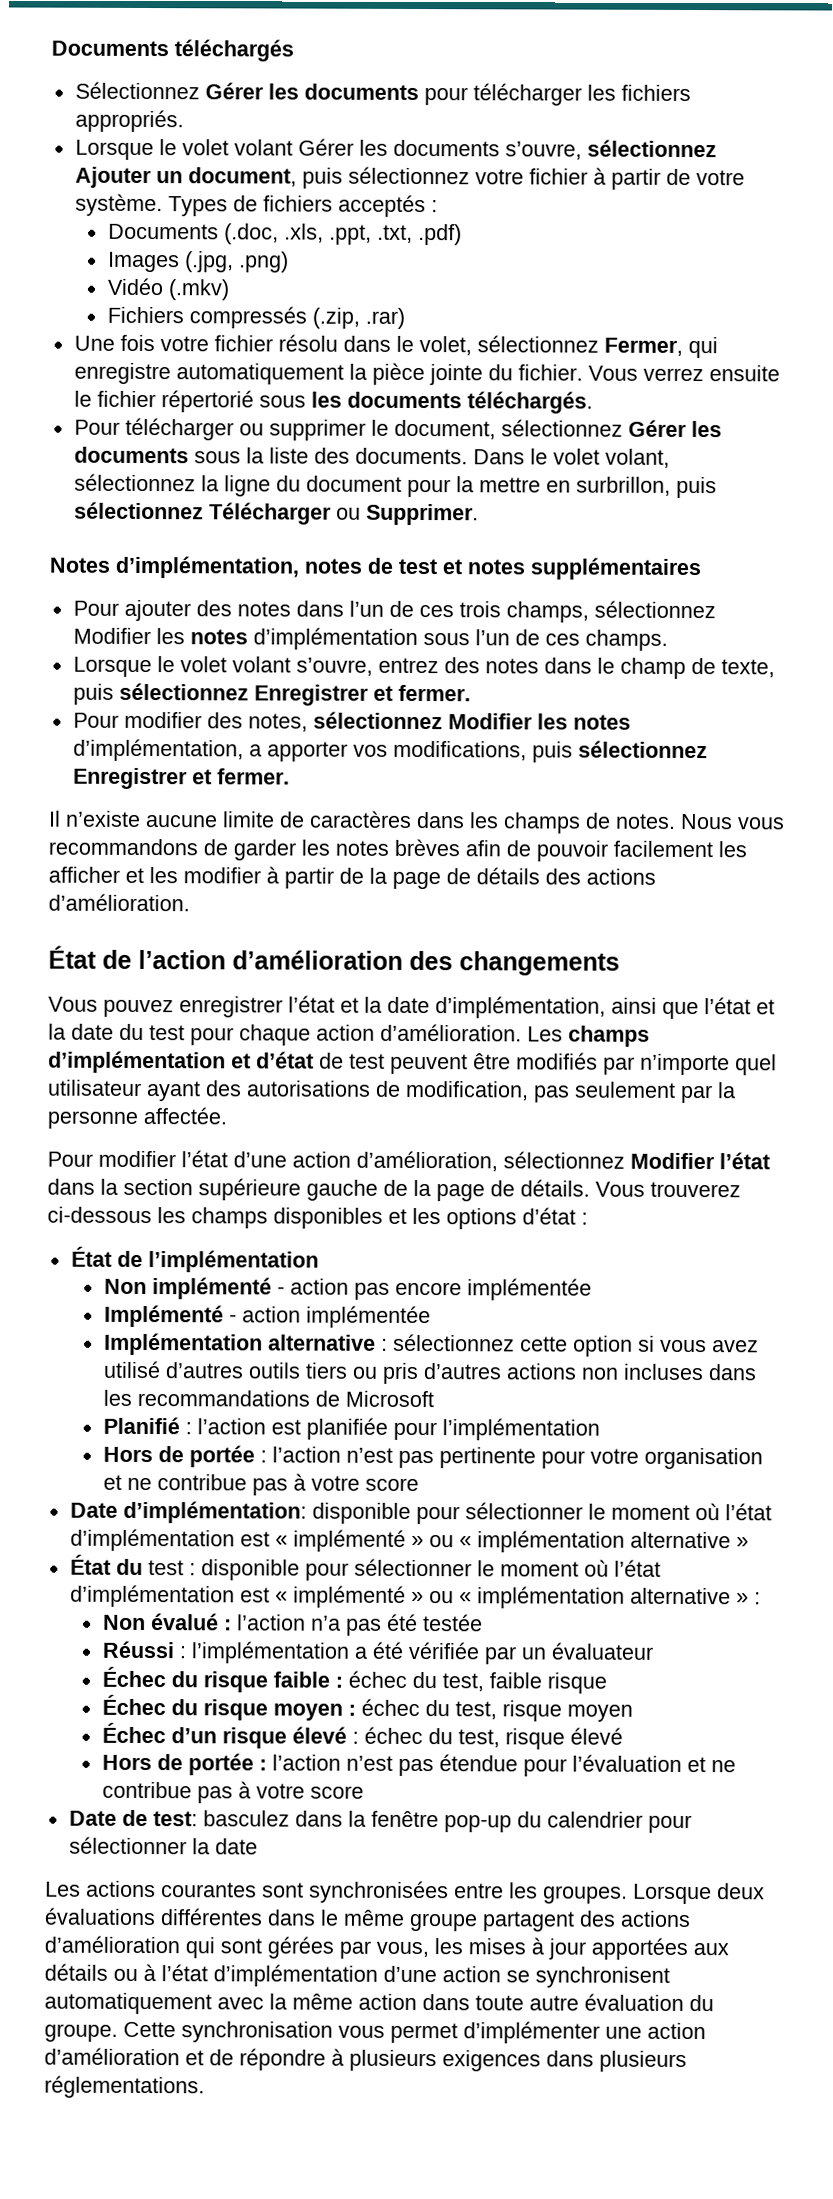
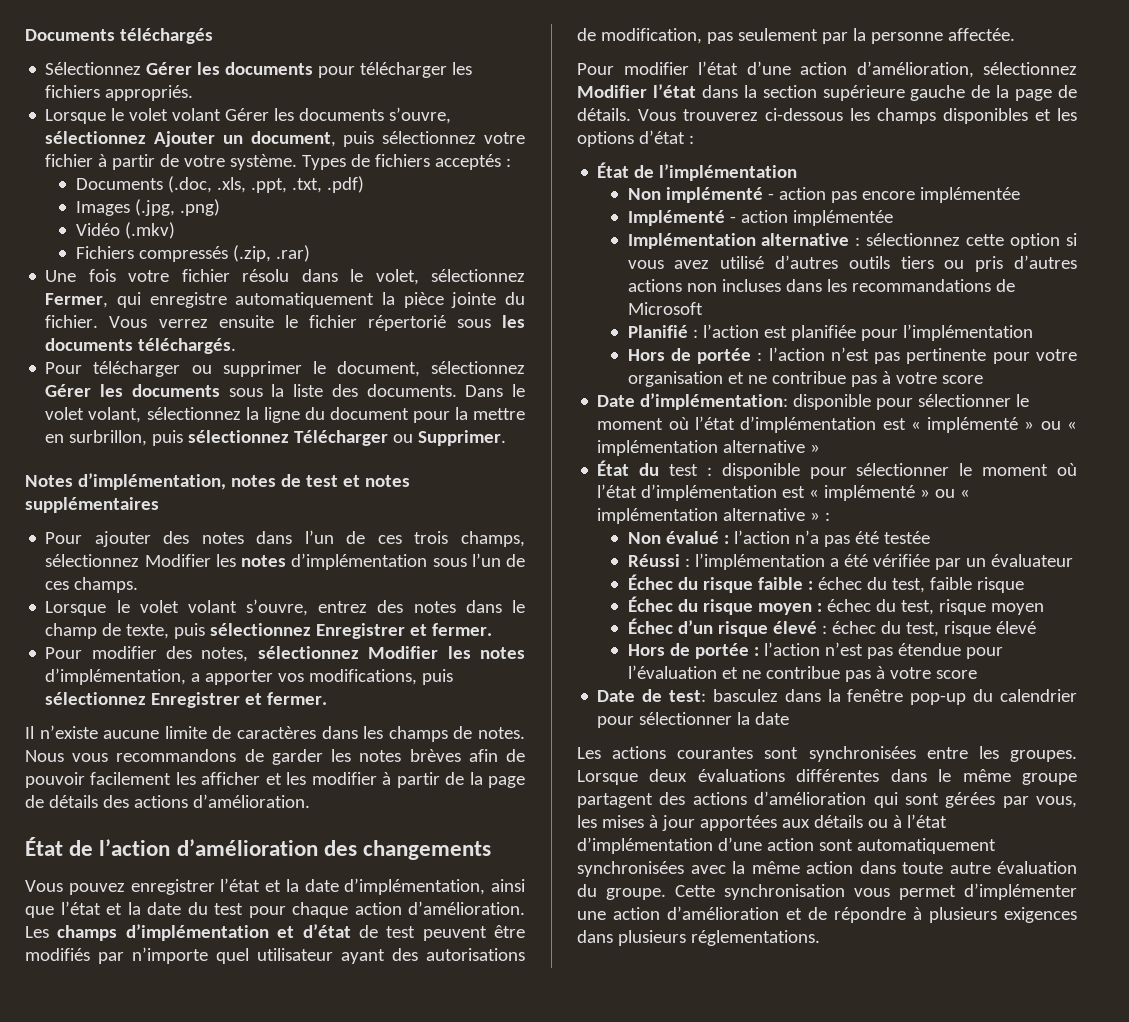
- Lorsque deux évaluations différentes dans le même groupe partagent des actions d’amélioration qui sont gérées par vous, les mises à jour apportées aux détails ou à l’état d’implémentation d’une action se synchronisent automatiquement avec la même action dans toute autre évaluation du groupe.
+ Lorsque deux évaluations différentes dans le même groupe partagent des actions d’amélioration qui sont gérées par vous, les mises à jour apportées aux détails ou à l’état d’implémentation d’une action sont automatiquement synchronisées avec la même action dans toute autre évaluation du groupe.

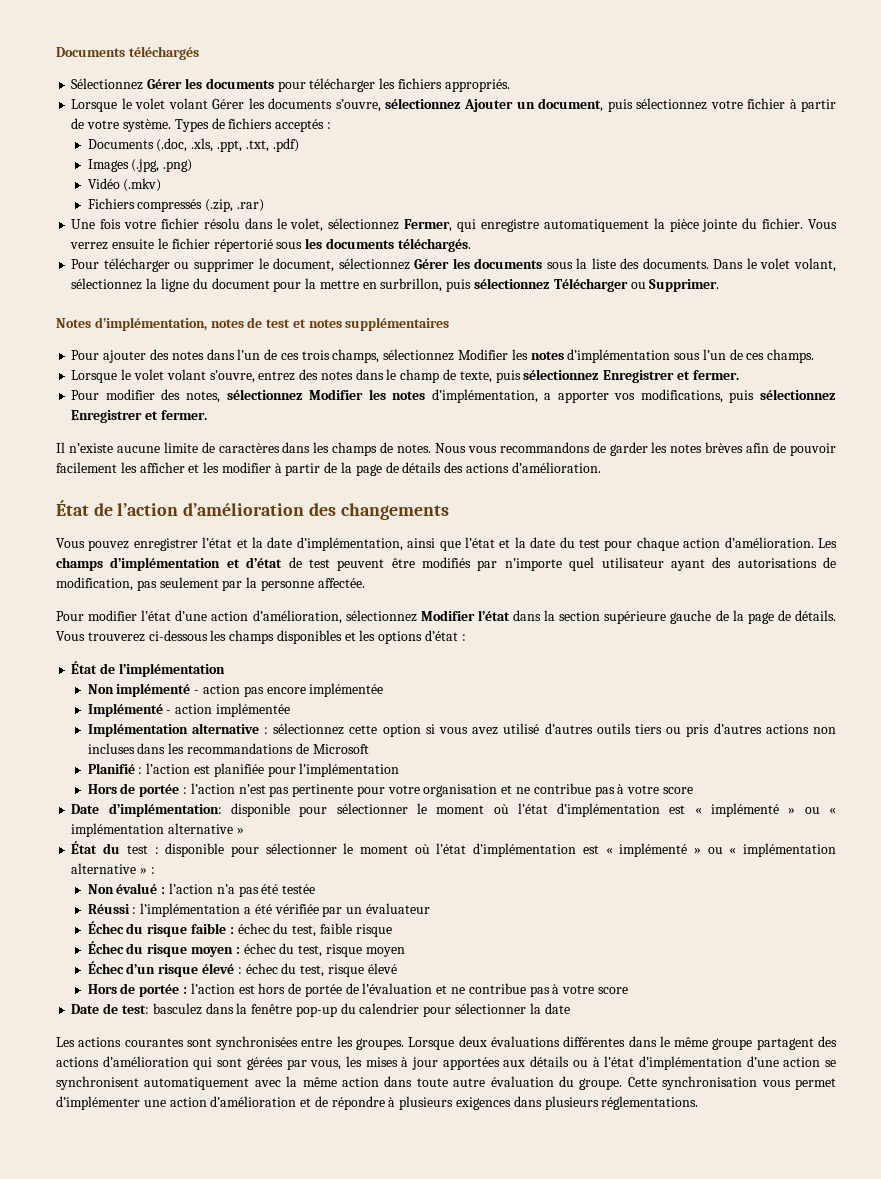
- Hors de portée : l’action n’est pas étendue pour l’évaluation et ne contribue pas à votre score
+ Hors de portée : l’action est hors de portée de l’évaluation et ne contribue pas à votre score
- Lorsque deux évaluations différentes dans le même groupe partagent des actions d’amélioration qui sont gérées par vous, les mises à jour apportées aux détails ou à l’état d’implémentation d’une action sont automatiquement synchronisées avec la même action dans toute autre évaluation du groupe.
+ Lorsque deux évaluations différentes dans le même groupe partagent des actions d’amélioration qui sont gérées par vous, les mises à jour apportées aux détails ou à l’état d’implémentation d’une action se synchronisent automatiquement avec la même action dans toute autre évaluation du groupe.

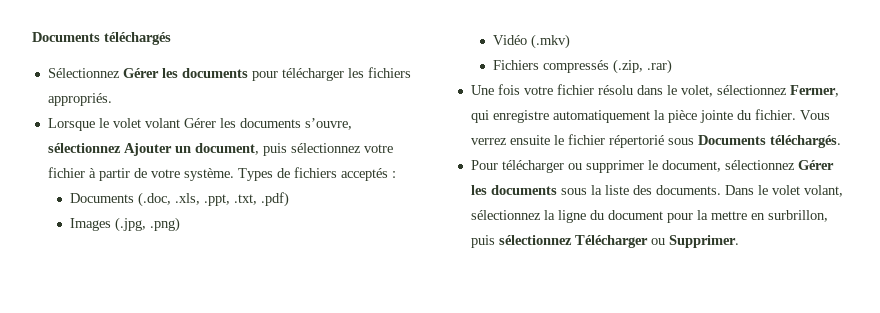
- Vous verrez ensuite le fichier répertorié sous les documents téléchargés.
+ Vous verrez ensuite le fichier répertorié sous Documents téléchargés.
- Notes d’implémentation, notes de test et notes supplémentaires
- Pour ajouter des notes dans l’un de ces trois champs, sélectionnez Modifier les notes d’implémentation sous l’un de ces champs.
- Lorsque le volet volant s’ouvre, entrez des notes dans le champ de texte, puis sélectionnez Enregistrer et fermer.
- Pour modifier des notes, sélectionnez Modifier les notes d’implémentation, a apporter vos modifications, puis sélectionnez Enregistrer et fermer.
- Il n’existe aucune limite de caractères dans les champs de notes. Nous vous recommandons de garder les notes brèves afin de pouvoir facilement les afficher et les modifier à partir de la page de détails des actions d’amélioration.
- État de l’action d’amélioration des changements
- Vous pouvez enregistrer l’état et la date d’implémentation, ainsi que l’état et la date du test pour chaque action d’amélioration. Les champs d’implémentation et d’état de test peuvent être modifiés par n’importe quel utilisateur ayant des autorisations de modification, pas seulement par la personne affectée.
- Pour modifier l’état d’une action d’amélioration, sélectionnez Modifier l’état dans la section supérieure gauche de la page de détails. Vous trouverez ci-dessous les champs disponibles et les options d’état :
- État de l’implémentation
- Non implémenté - action pas encore implémentée
- Implémenté - action implémentée
- Implémentation alternative : sélectionnez cette option si vous avez utilisé d’autres outils tiers ou pris d’autres actions non incluses dans les recommandations de Microsoft
- Planifié : l’action est planifiée pour l’implémentation
- Hors de portée : l’action n’est pas pertinente pour votre organisation et ne contribue pas à votre score
- Date d’implémentation: disponible pour sélectionner le moment où l’état d’implémentation est « implémenté » ou « implémentation alternative »
- État du test : disponible pour sélectionner le moment où l’état d’implémentation est « implémenté » ou « implémentation alternative » :
- Non évalué : l’action n’a pas été testée
- Réussi : l’implémentation a été vérifiée par un évaluateur
- Échec du risque faible : échec du test, faible risque
- Échec du risque moyen : échec du test, risque moyen
- Échec d’un risque élevé : échec du test, risque élevé
- Hors de portée : l’action est hors de portée de l’évaluation et ne contribue pas à votre score
- Date de test: basculez dans la fenêtre pop-up du calendrier pour sélectionner la date
- Les actions courantes sont synchronisées entre les groupes. Lorsque deux évaluations différentes dans le même groupe partagent des actions d’amélioration qui sont gérées par vous, les mises à jour apportées aux détails ou à l’état d’implémentation d’une action se synchronisent automatiquement avec la même action dans toute autre évaluation du groupe. Cette synchronisation vous permet d’implémenter une action d’amélioration et de répondre à plusieurs exigences dans plusieurs réglementations.

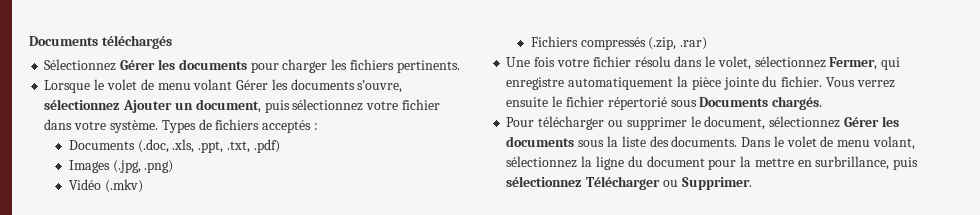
- Sélectionnez Gérer les documents pour télécharger les fichiers appropriés.
+ Sélectionnez Gérer les documents pour charger les fichiers pertinents.
- Lorsque le volet volant Gérer les documents s’ouvre, sélectionnez Ajouter un document, puis sélectionnez votre fichier à partir de votre système.
+ Lorsque le volet de menu volant Gérer les documents s’ouvre, sélectionnez Ajouter un document, puis sélectionnez votre fichier dans votre système.
- Vous verrez ensuite le fichier répertorié sous Documents téléchargés.
+ Vous verrez ensuite le fichier répertorié sous Documents chargés.
- Dans le volet volant, sélectionnez la ligne du document pour la mettre en surbrillon, puis sélectionnez Télécharger ou Supprimer.
+ Dans le volet de menu volant, sélectionnez la ligne du document pour la mettre en surbrillance, puis sélectionnez Télécharger ou Supprimer.

